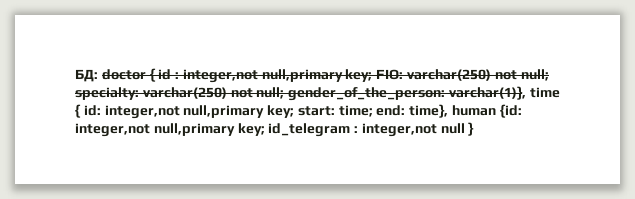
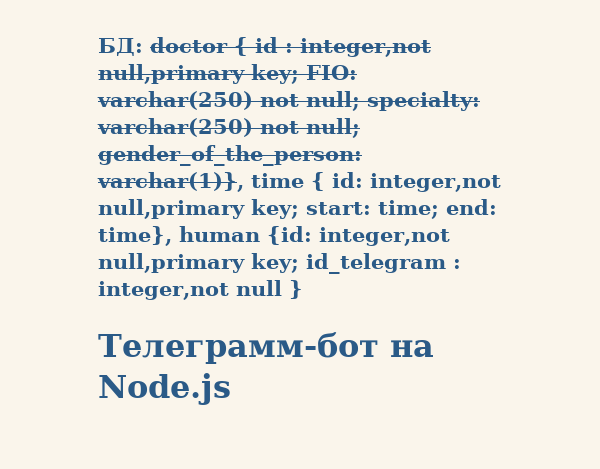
+ Телеграмм-бот на Node.js

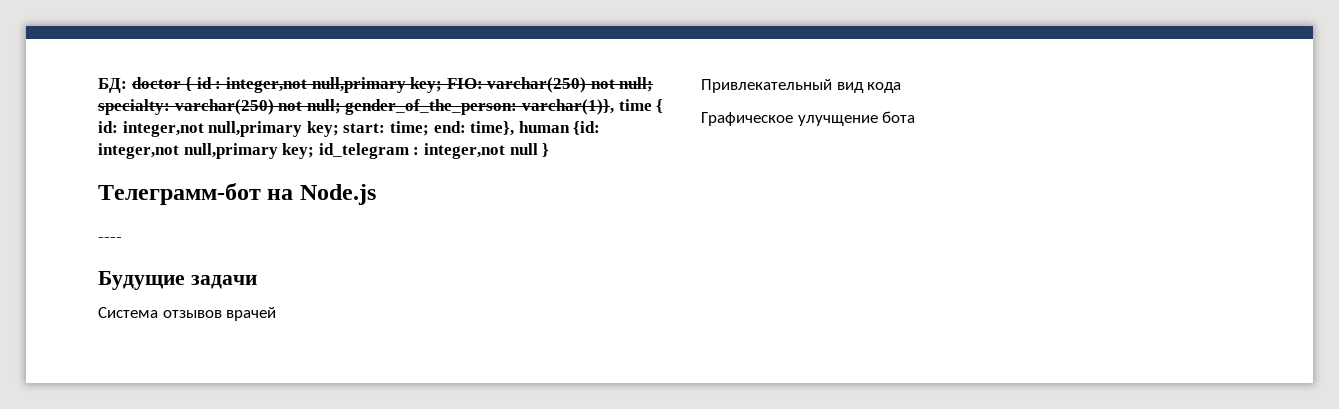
+ ----
+ Будущие задачи
+ Система отзывов врачей
+ Привлекательный вид кода
+ Графическое улучщение бота

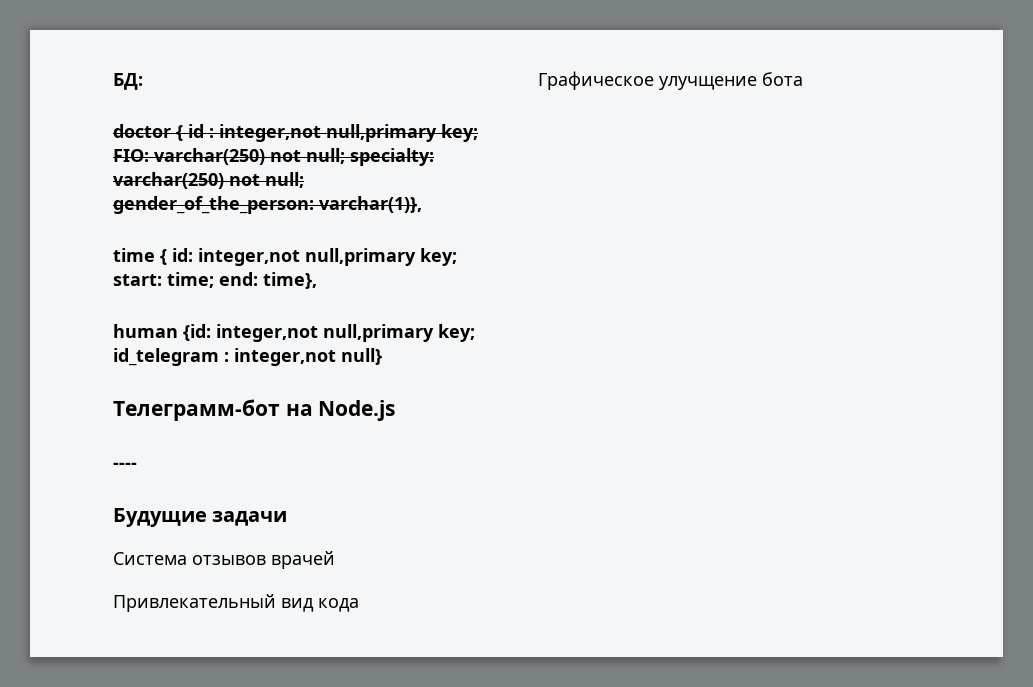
- БД: doctor { id : integer,not null,primary key; FIO: varchar(250) not null; specialty: varchar(250) not null; gender_of_the_person: varchar(1)}, time { id: integer,not null,primary key; start: time; end: time}, human {id: integer,not null,primary key; id_telegram : integer,not null }
+ БД:
+ doctor { id : integer,not null,primary key; FIO: varchar(250) not null; specialty: varchar(250) not null; gender_of_the_person: varchar(1)},
+ time { id: integer,not null,primary key; start: time; end: time},
+ human {id: integer,not null,primary key; id_telegram : integer,not null}

